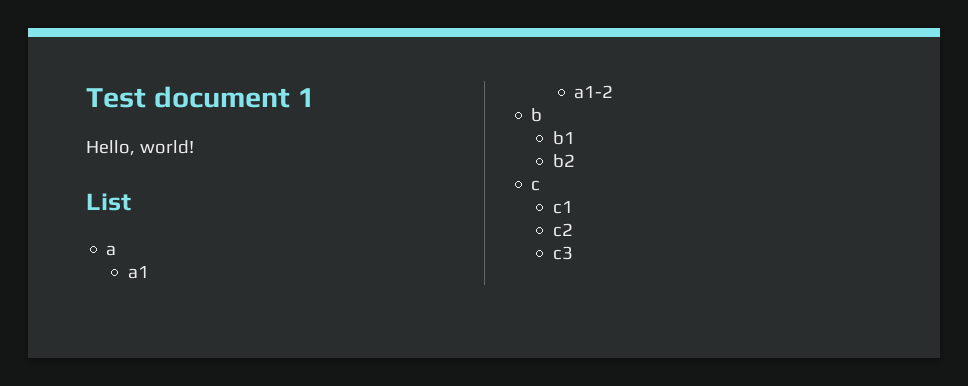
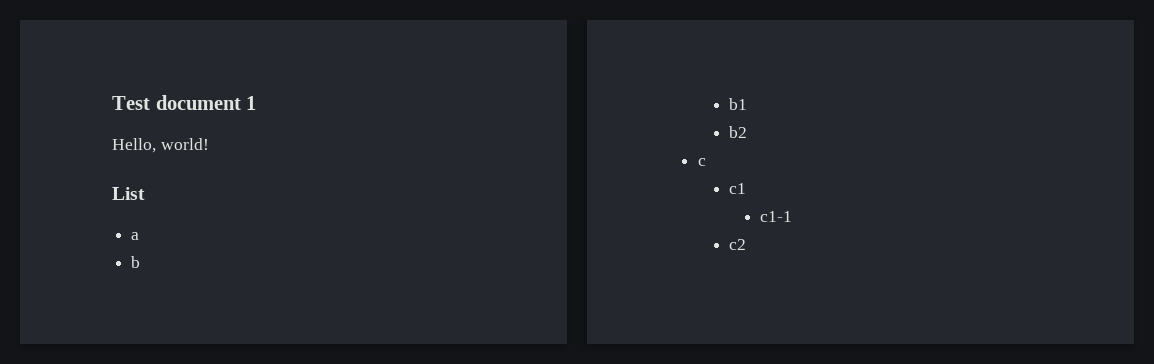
- a1
- a1-2
+ c1-1
- c3

